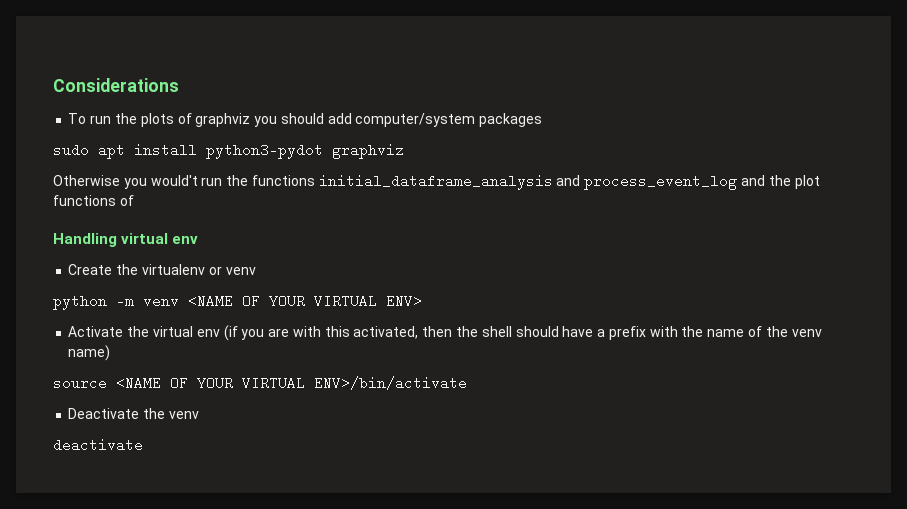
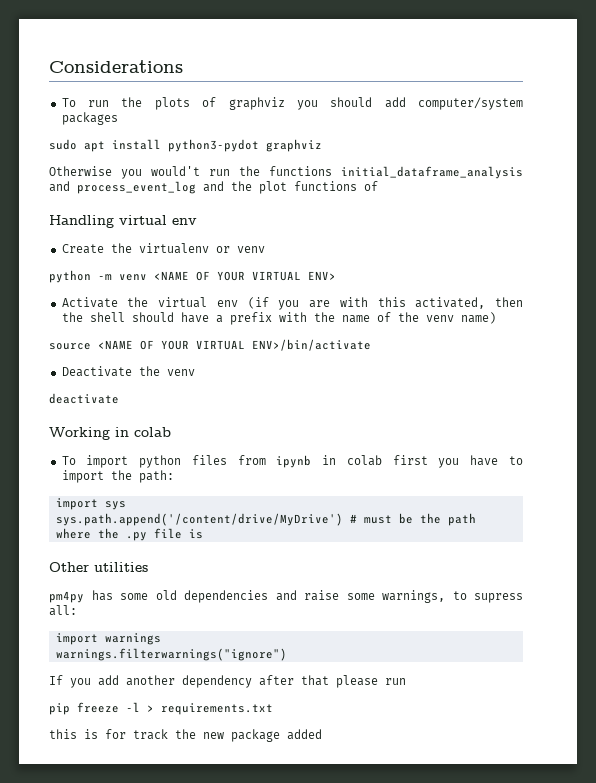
+ Working in colab
+ To import python files from ipynb in colab first you have to import the path:
+ import sys
+ sys.path.append('/content/drive/MyDrive') # must be the path where the .py file is
+ Other utilities
+ pm4py has some old dependencies and raise some warnings, to supress all:
+ import warnings
+ warnings.filterwarnings("ignore")
+ If you add another dependency after that please run
+ pip freeze -l > requirements.txt
+ this is for track the new package added

